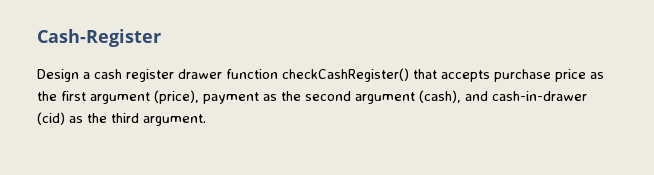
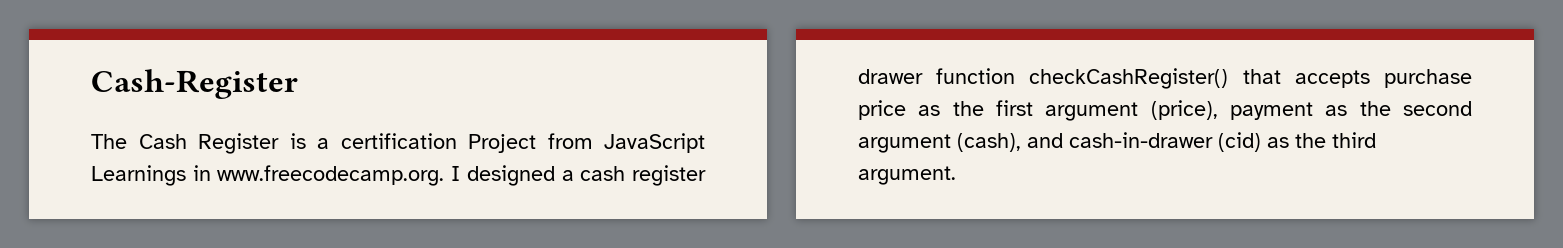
- Design a cash register drawer function checkCashRegister() that accepts purchase price as the first argument (price), payment as the second argument (cash), and cash-in-drawer (cid) as the third argument.
+ The Cash Register is a certification Project from JavaScript Learnings in www.freecodecamp.org. I designed a cash register drawer function checkCashRegister() that accepts purchase price as the first argument (price), payment as the second argument (cash), and cash-in-drawer (cid) as the third argument.

